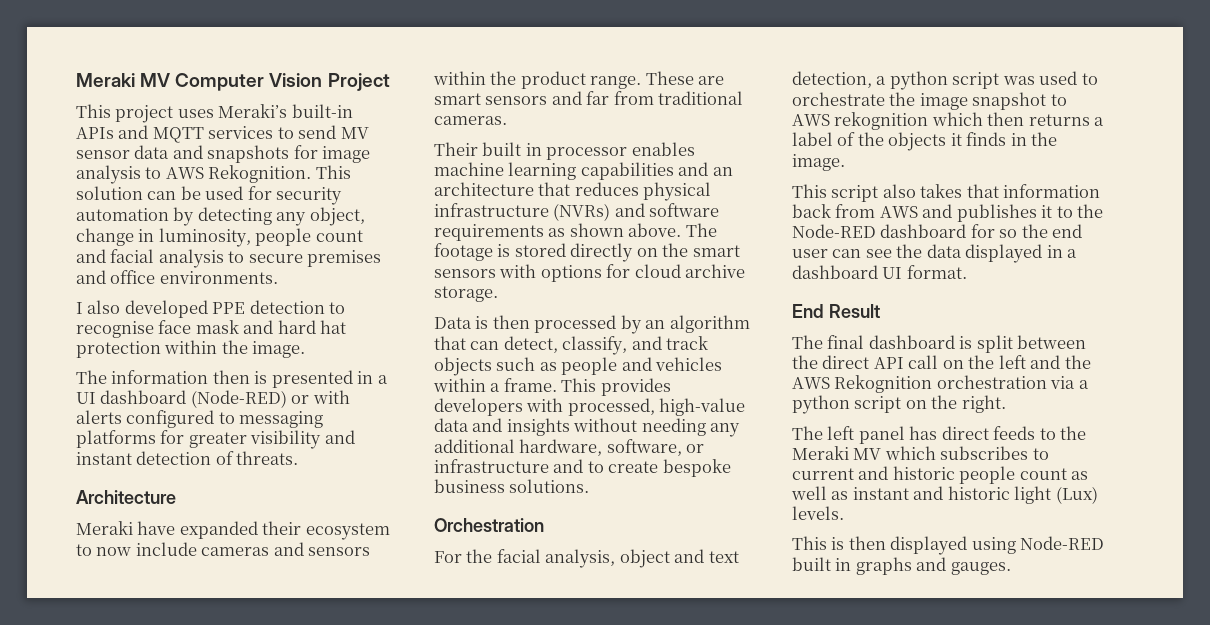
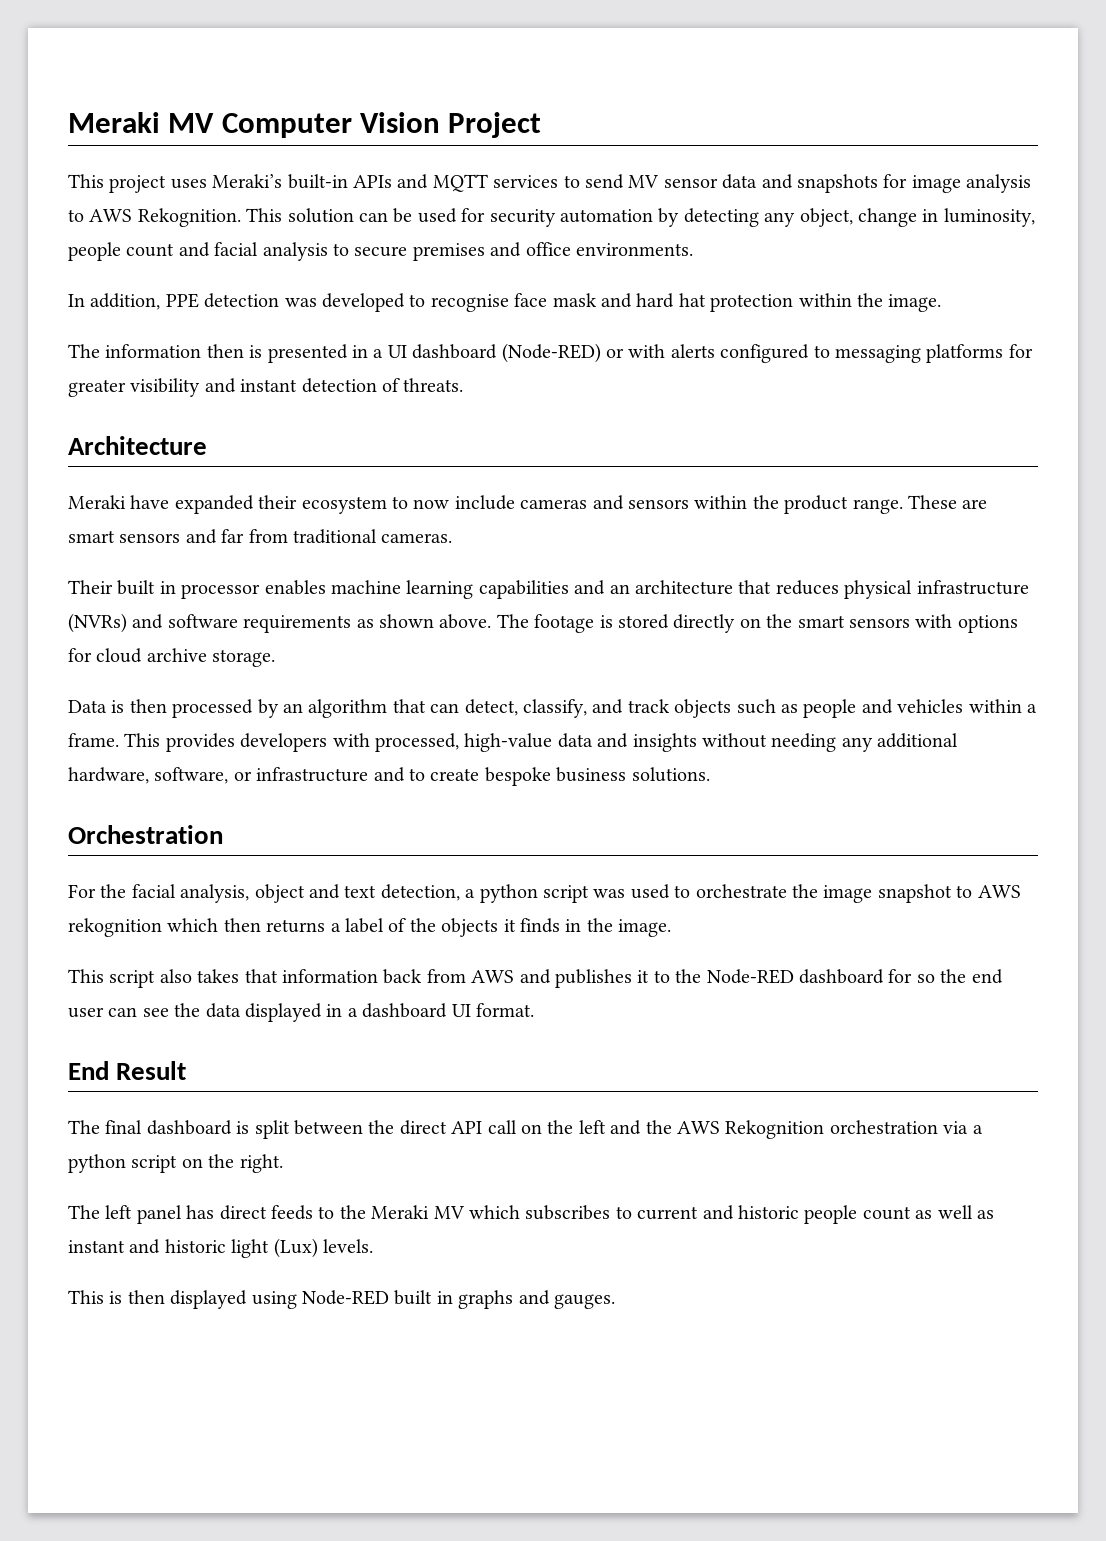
- I also developed PPE detection to recognise face mask and hard hat protection within the image.
+ In addition, PPE detection was developed to recognise face mask and hard hat protection within the image.

